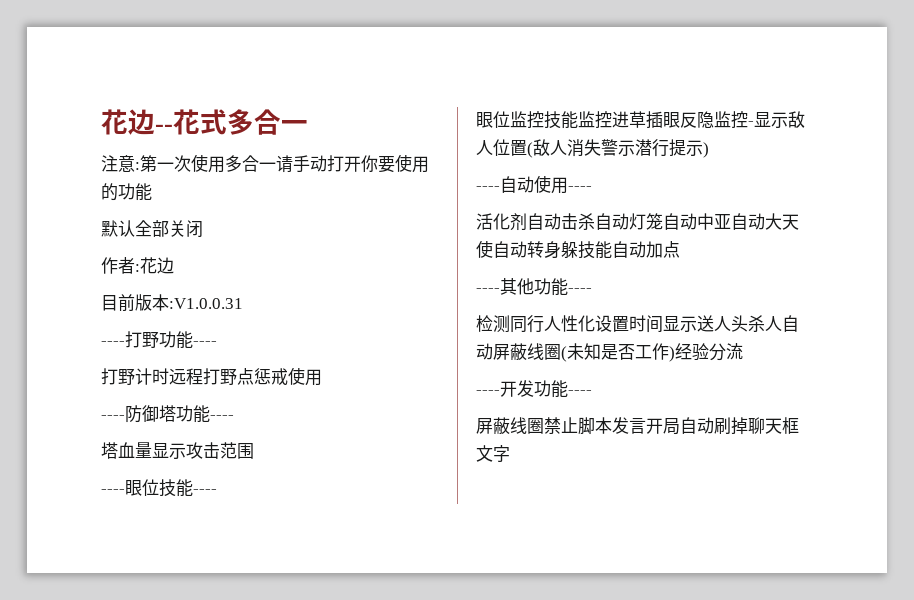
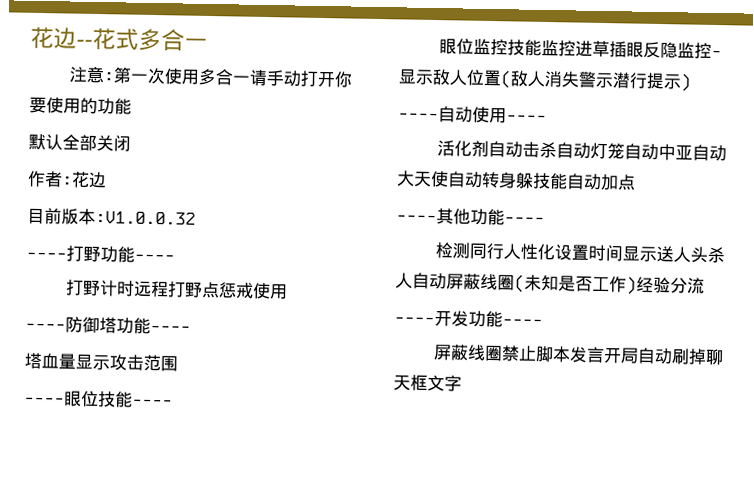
- 目前版本:V1.0.0.31
+ 目前版本:V1.0.0.32

